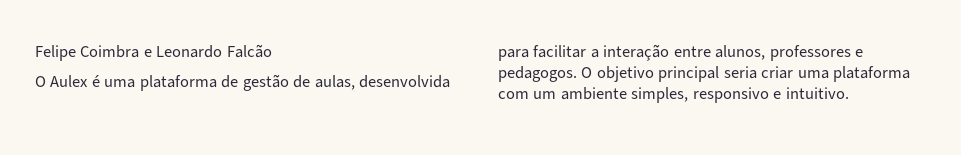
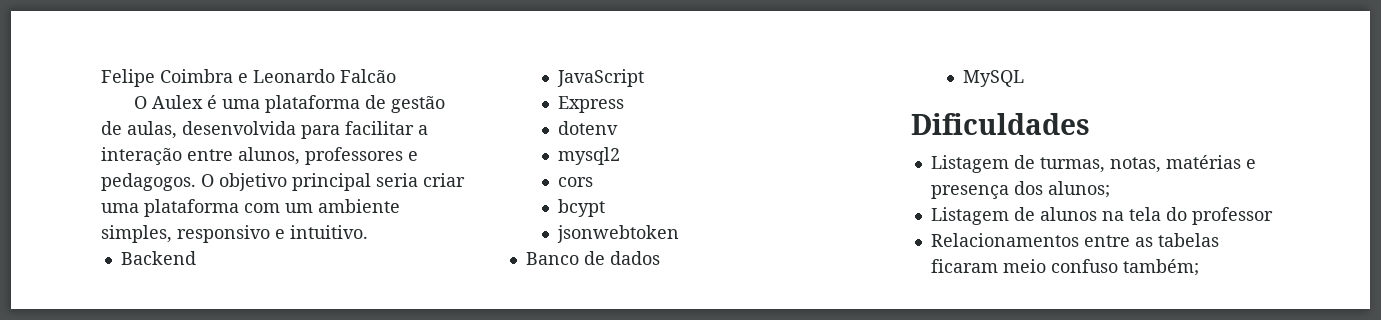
+ Backend
+ JavaScript
+ Express
+ dotenv
+ mysql2
+ cors
+ bcypt
+ jsonwebtoken
+ Banco de dados
+ MySQL
+ Dificuldades
+ Listagem de turmas, notas, matérias e presença dos alunos;
+ Listagem de alunos na tela do professor
+ Relacionamentos entre as tabelas ficaram meio confuso também;

